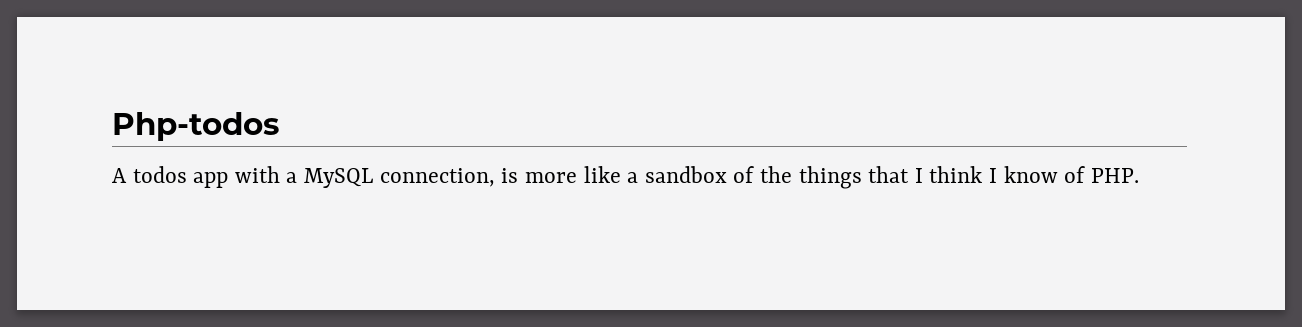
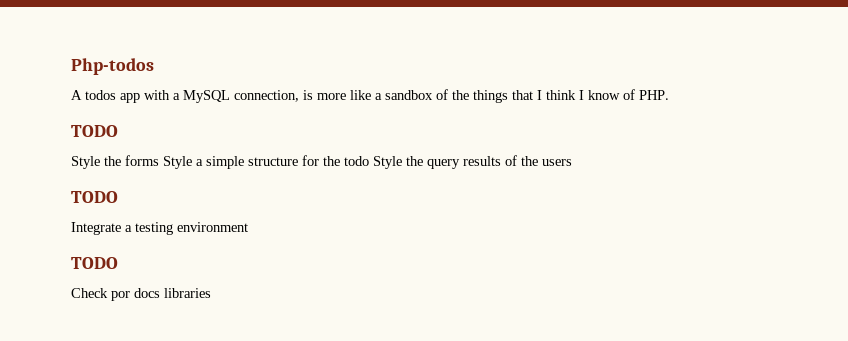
  A todos app with a MySQL connection, is more like a sandbox of the things that I think I know of PHP.
+ TODO
+ Style the forms Style a simple structure for the todo Style the query results of the users
+ TODO
+ Integrate a testing environment
+ TODO
+ Check por docs libraries

